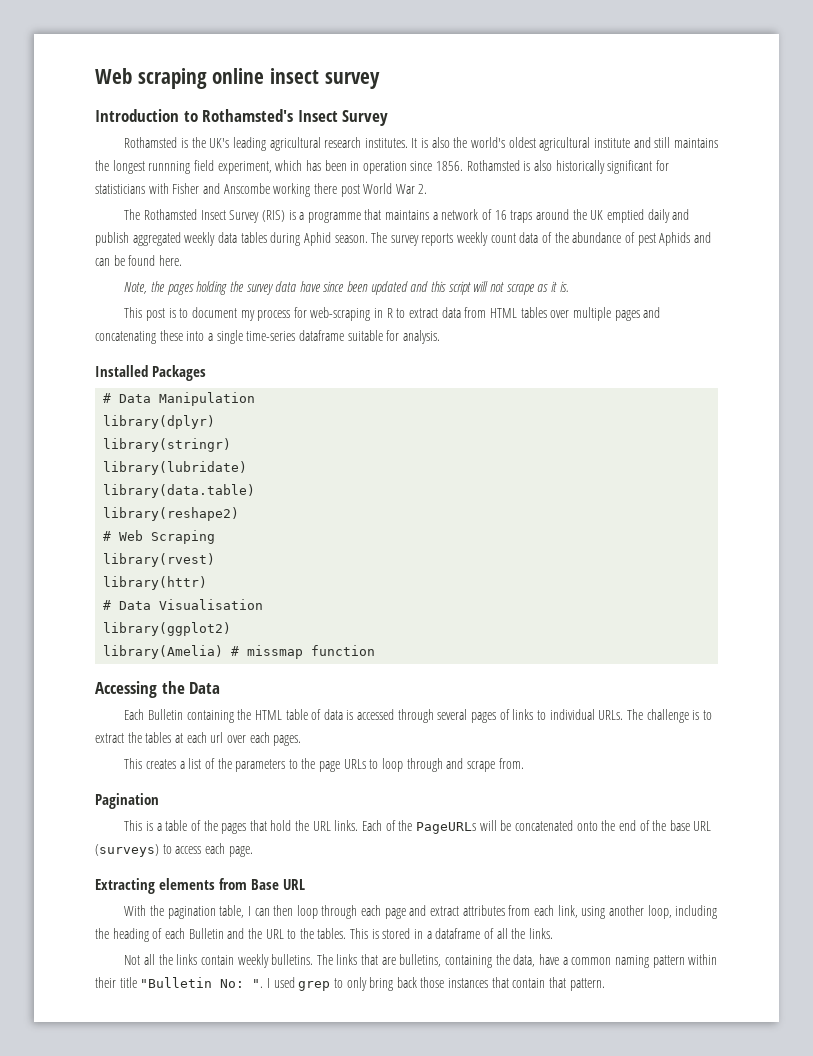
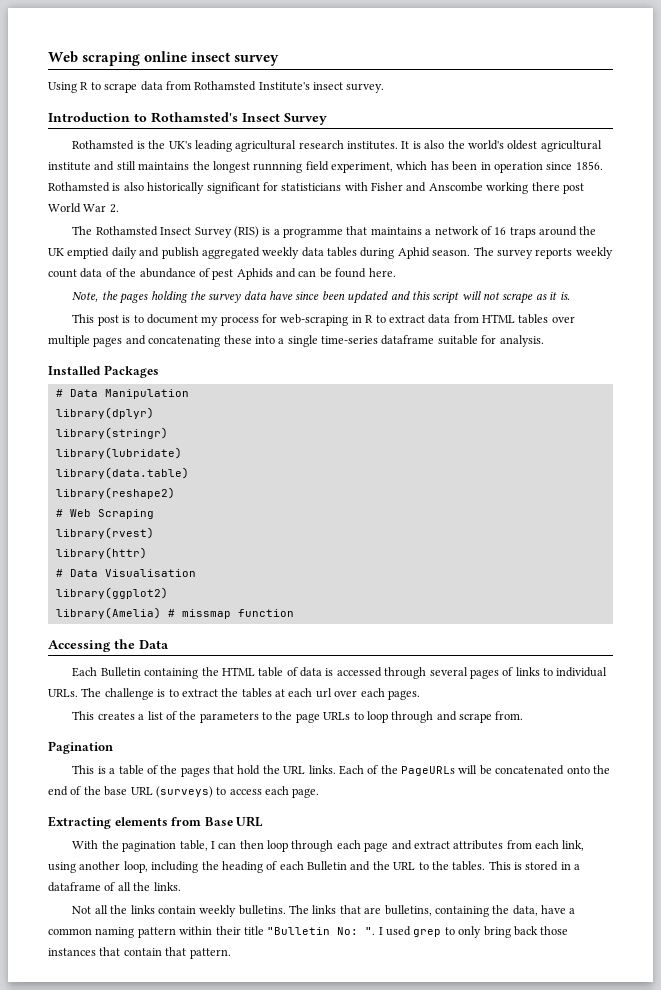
+ Using R to scrape data from Rothamsted Institute's insect survey.

